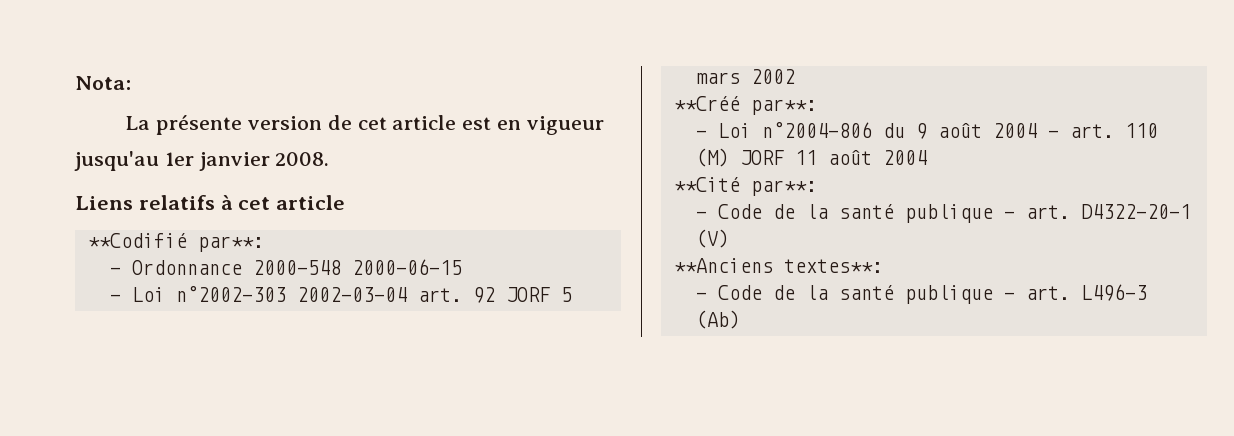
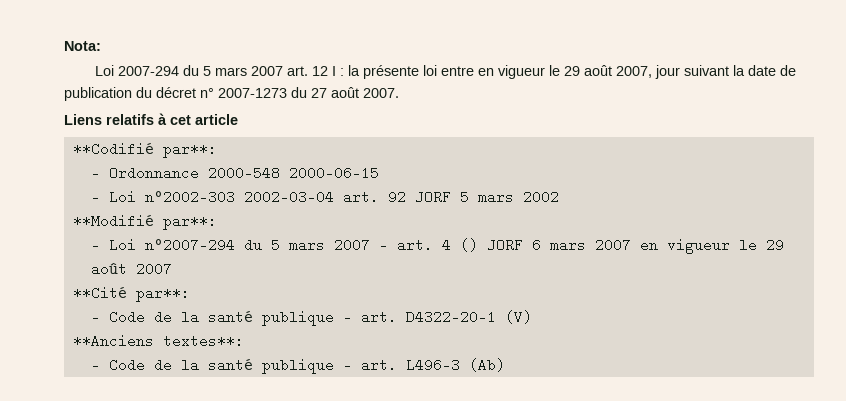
- La présente version de cet article est en vigueur jusqu'au 1er janvier 2008.
+ Loi 2007-294 du 5 mars 2007 art. 12 I : la présente loi entre en vigueur le 29 août 2007, jour suivant la date de publication du décret n° 2007-1273 du 27 août 2007.
- **Créé par**:
+ **Modifié par**:
- - Loi n°2004-806 du 9 août 2004 - art. 110 (M) JORF 11 août 2004
+ - Loi n°2007-294 du 5 mars 2007 - art. 4 () JORF 6 mars 2007 en vigueur le 29 août 2007

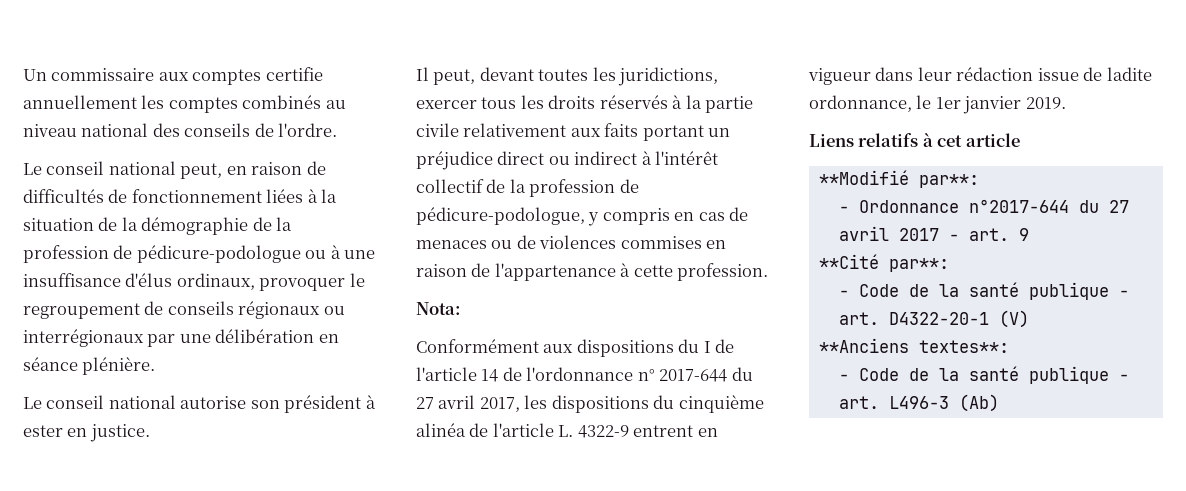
+ Un commissaire aux comptes certifie annuellement les comptes combinés au niveau national des conseils de l'ordre.
+ Le conseil national peut, en raison de difficultés de fonctionnement liées à la situation de la démographie de la profession de pédicure-podologue ou à une insuffisance d'élus ordinaux, provoquer le regroupement de conseils régionaux ou interrégionaux par une délibération en séance plénière.
+ Le conseil national autorise son président à ester en justice.
+ Il peut, devant toutes les juridictions, exercer tous les droits réservés à la partie civile relativement aux faits portant un préjudice direct ou indirect à l'intérêt collectif de la profession de pédicure-podologue, y compris en cas de menaces ou de violences commises en raison de l'appartenance à cette profession.
  Nota:
- Loi 2007-294 du 5 mars 2007 art. 12 I : la présente loi entre en vigueur le 29 août 2007, jour suivant la date de publication du décret n° 2007-1273 du 27 août 2007.
+ Conformément aux dispositions du I de l'article 14 de l'ordonnance n° 2017-644 du 27 avril 2017, les dispositions du cinquième alinéa de l'article L. 4322-9 entrent en vigueur dans leur rédaction issue de ladite ordonnance, le 1er janvier 2019.
- **Codifié par**:
+ **Modifié par**:
- - Ordonnance 2000-548 2000-06-15
- - Loi n°2002-303 2002-03-04 art. 92 JORF 5 mars 2002
- **Modifié par**:
- - Loi n°2007-294 du 5 mars 2007 - art. 4 () JORF 6 mars 2007 en vigueur le 29 août 2007
+ - Ordonnance n°2017-644 du 27 avril 2017 - art. 9

